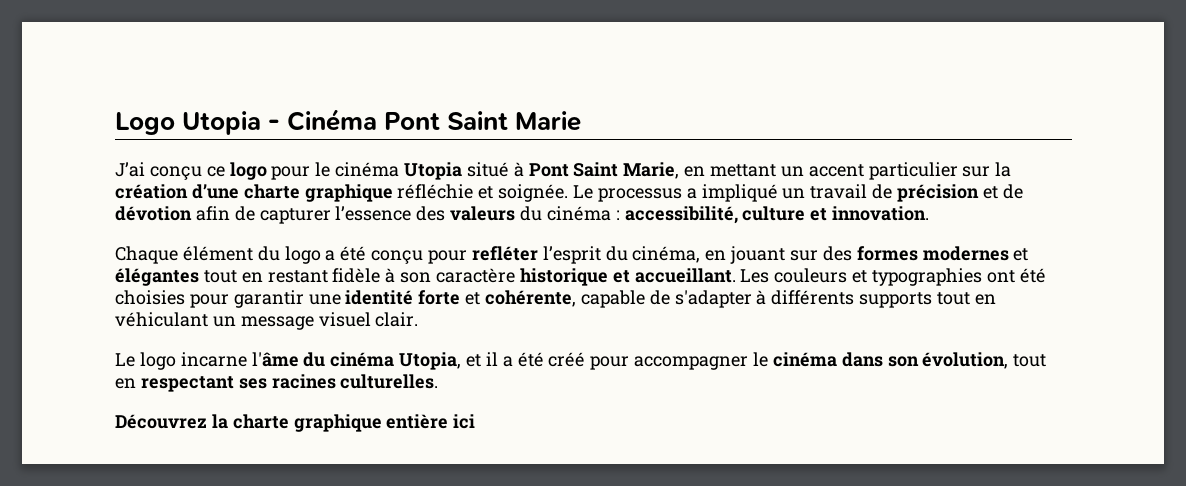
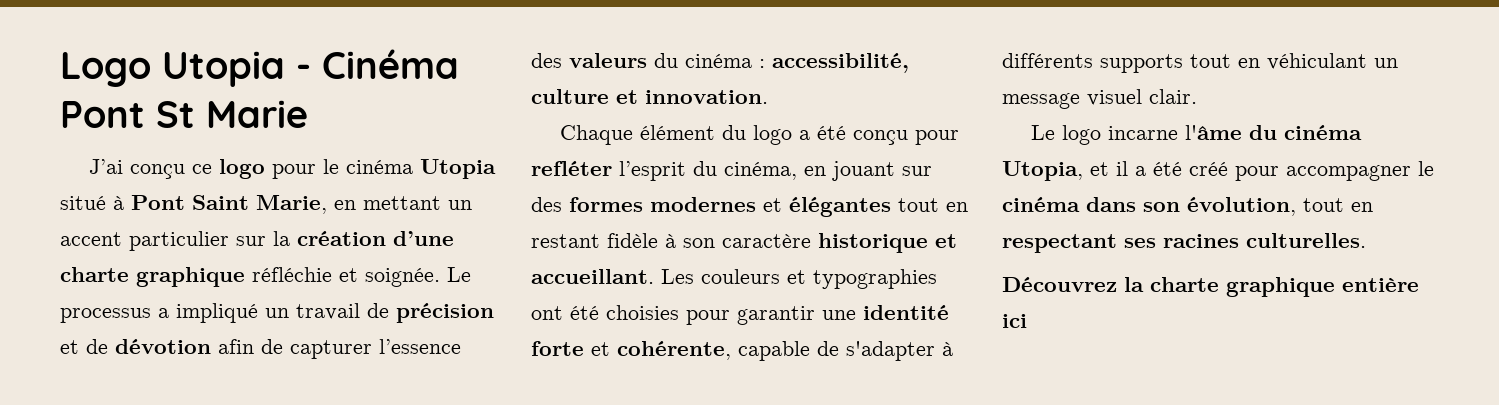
- Logo Utopia - Cinéma Pont Saint Marie
+ Logo Utopia - Cinéma Pont St Marie

